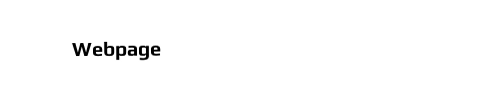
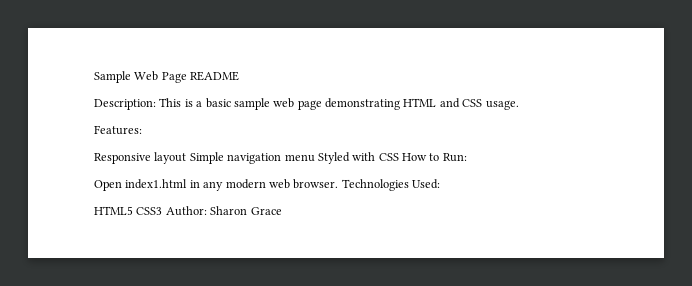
- Webpage
+ Sample Web Page README
+ Description: This is a basic sample web page demonstrating HTML and CSS usage.
+ Features:
+ Responsive layout Simple navigation menu Styled with CSS How to Run:
+ Open index1.html in any modern web browser. Technologies Used:
+ HTML5 CSS3 Author: Sharon Grace

